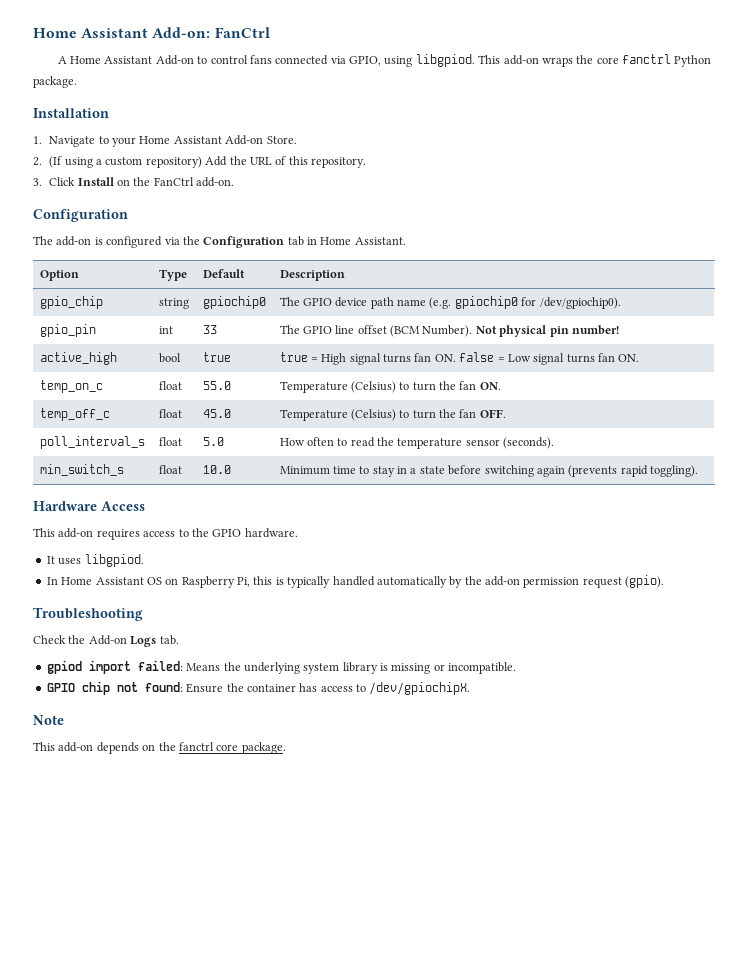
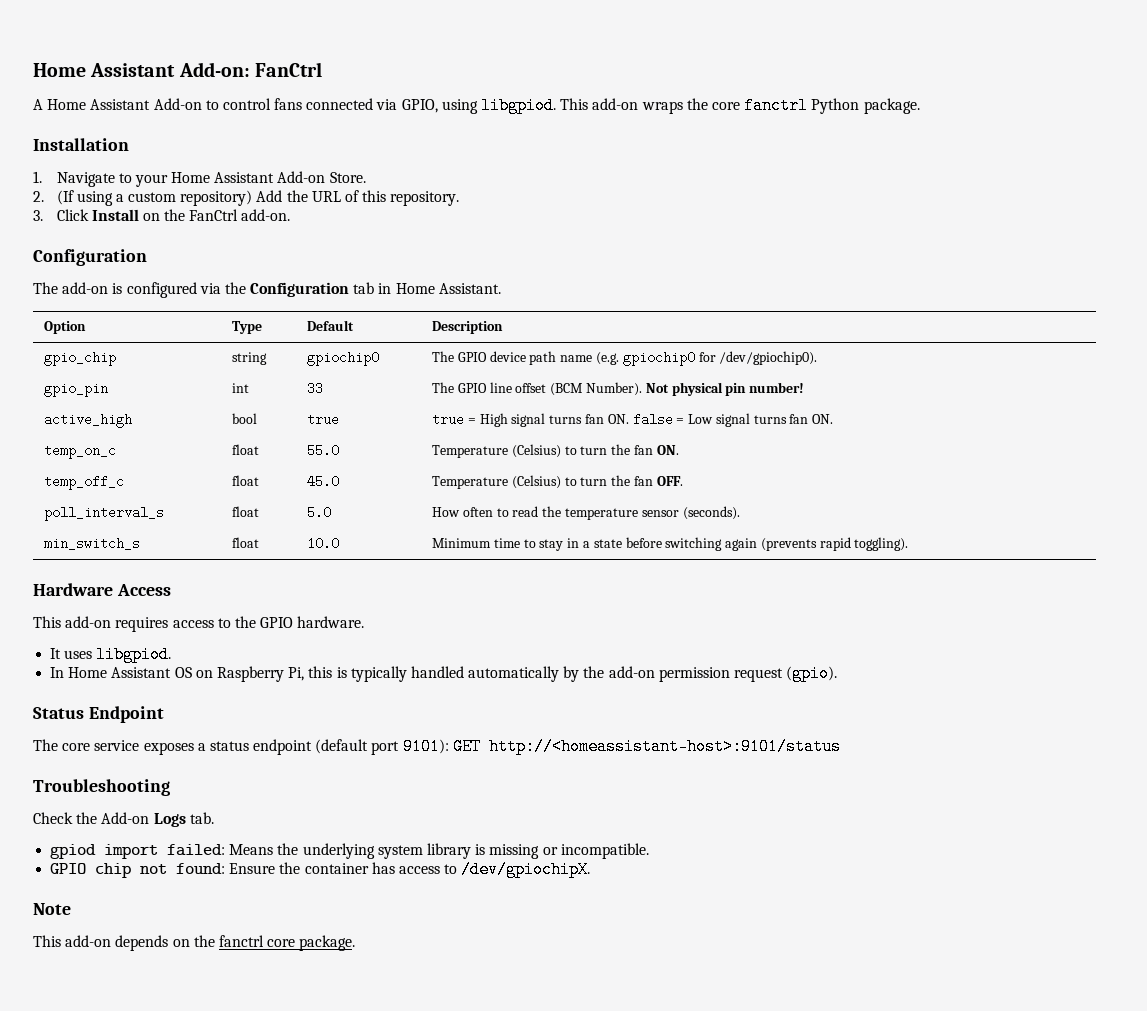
+ Status Endpoint
+ The core service exposes a status endpoint (default port 9101): GET http://<homeassistant-host>:9101/status

